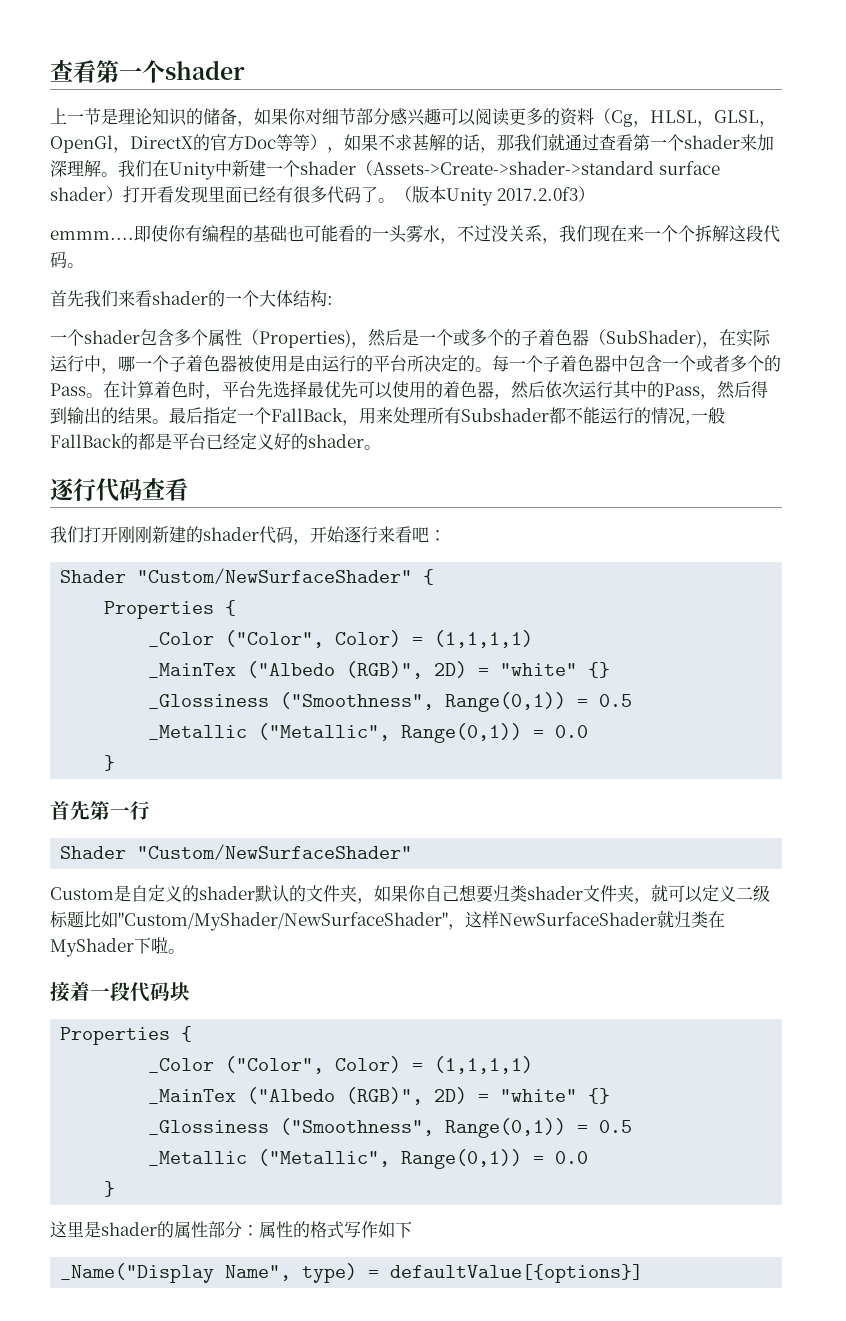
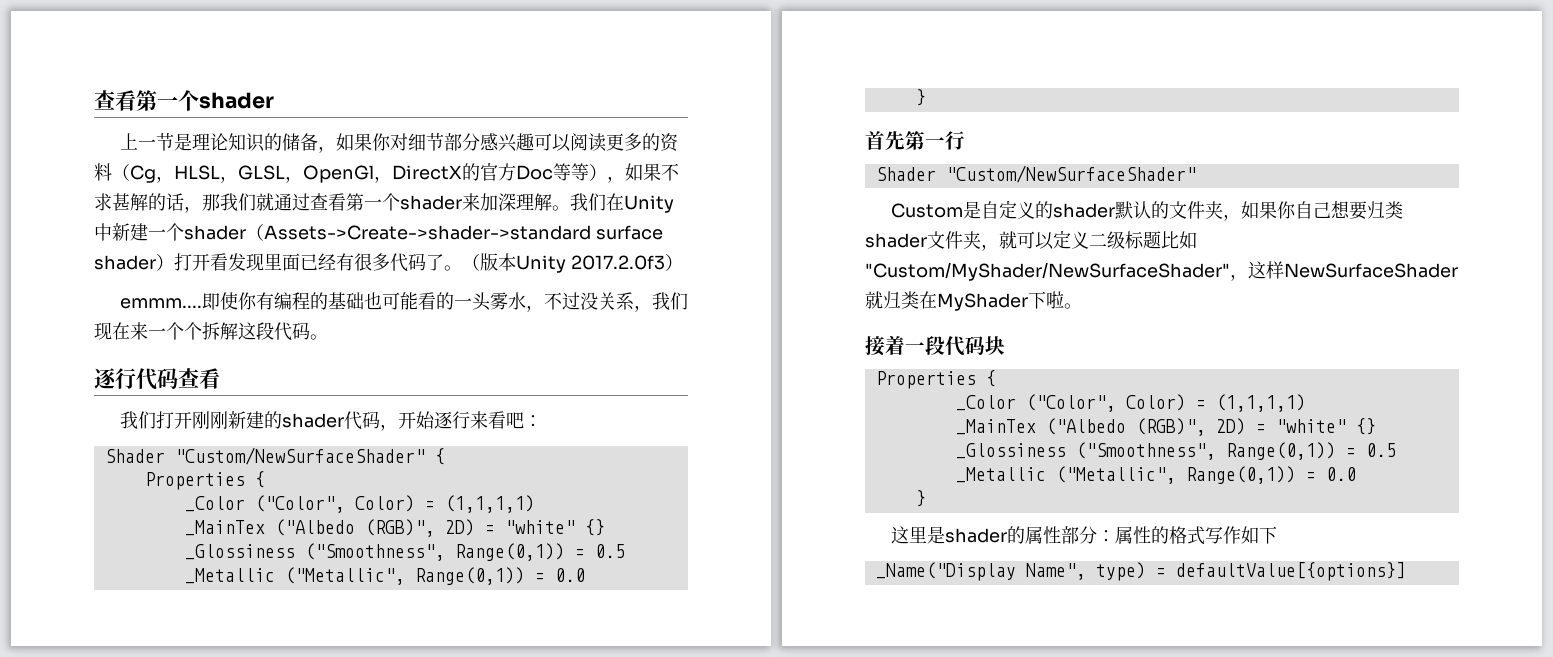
- 首先我们来看shader的一个大体结构:
- 一个shader包含多个属性（Properties)，然后是一个或多个的子着色器（SubShader)，在实际运行中，哪一个子着色器被使用是由运行的平台所决定的。每一个子着色器中包含一个或者多个的Pass。在计算着色时，平台先选择最优先可以使用的着色器，然后依次运行其中的Pass，然后得到输出的结果。最后指定一个FallBack，用来处理所有Subshader都不能运行的情况,一般FallBack的都是平台已经定义好的shader。

